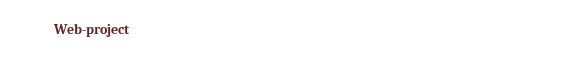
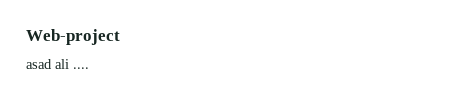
+ asad ali ....

